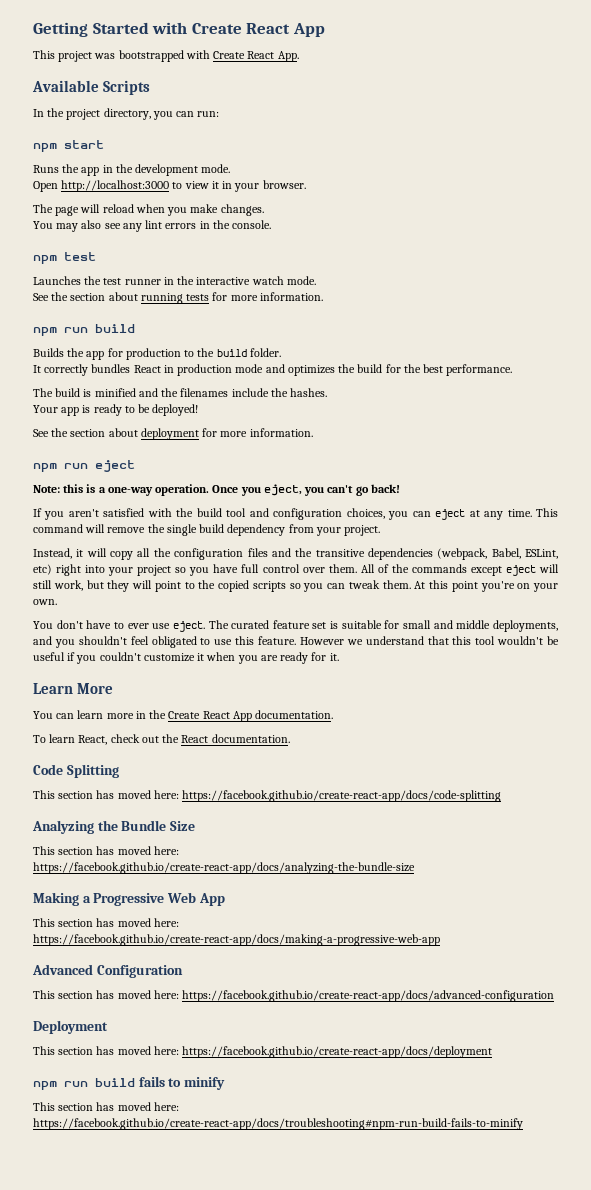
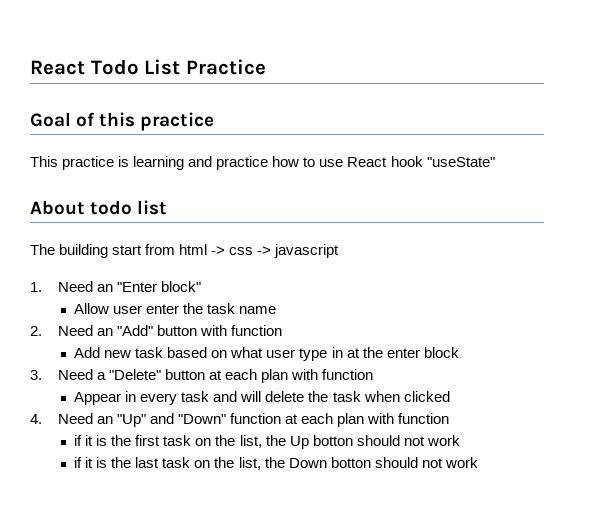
- Getting Started with Create React App
- This project was bootstrapped with Create React App.
- Available Scripts
- In the project directory, you can run:
- npm start
- Runs the app in the development mode.
- Open http://localhost:3000 to view it in your browser.
- The page will reload when you make changes.
- You may also see any lint errors in the console.
- npm test
- Launches the test runner in the interactive watch mode.
- See the section about running tests for more information.
- npm run build
- Builds the app for production to the build folder.
- It correctly bundles React in production mode and optimizes the build for the best performance.
- The build is minified and the filenames include the hashes.
- Your app is ready to be deployed!
- See the section about deployment for more information.
- npm run eject
- Note: this is a one-way operation. Once you eject, you can't go back!
- If you aren't satisfied with the build tool and configuration choices, you can eject at any time. This command will remove the single build dependency from your project.
- Instead, it will copy all the configuration files and the transitive dependencies (webpack, Babel, ESLint, etc) right into your project so you have full control over them. All of the commands except eject will still work, but they will point to the copied scripts so you can tweak them. At this point you're on your own.
- You don't have to ever use eject. The curated feature set is suitable for small and middle deployments, and you shouldn't feel obligated to use this feature. However we understand that this tool wouldn't be useful if you couldn't customize it when you are ready for it.
- Learn More
- You can learn more in the Create React App documentation.
- To learn React, check out the React documentation.
- Code Splitting
- This section has moved here: https://facebook.github.io/create-react-app/docs/code-splitting
- Analyzing the Bundle Size
- This section has moved here: https://facebook.github.io/create-react-app/docs/analyzing-the-bundle-size
- Making a Progressive Web App
- This section has moved here: https://facebook.github.io/create-react-app/docs/making-a-progressive-web-app
- Advanced Configuration
- This section has moved here: https://facebook.github.io/create-react-app/docs/advanced-configuration
- Deployment
- This section has moved here: https://facebook.github.io/create-react-app/docs/deployment
- npm run build fails to minify
- This section has moved here: https://facebook.github.io/create-react-app/docs/troubleshooting#npm-run-build-fails-to-minify
+ React Todo List Practice
+ Goal of this practice
+ This practice is learning and practice how to use React hook "useState"
+ About todo list
+ The building start from html -> css -> javascript
+ 1. Need an "Enter block"
+ Allow user enter the task name
+ 2. Need an "Add" button with function
+ Add new task based on what user type in at the enter block
+ 3. Need a "Delete" button at each plan with function
+ Appear in every task and will delete the task when clicked
+ 4. Need an "Up" and "Down" function at each plan with function
+ if it is the first task on the list, the Up botton should not work
+ if it is the last task on the list, the Down botton should not work

